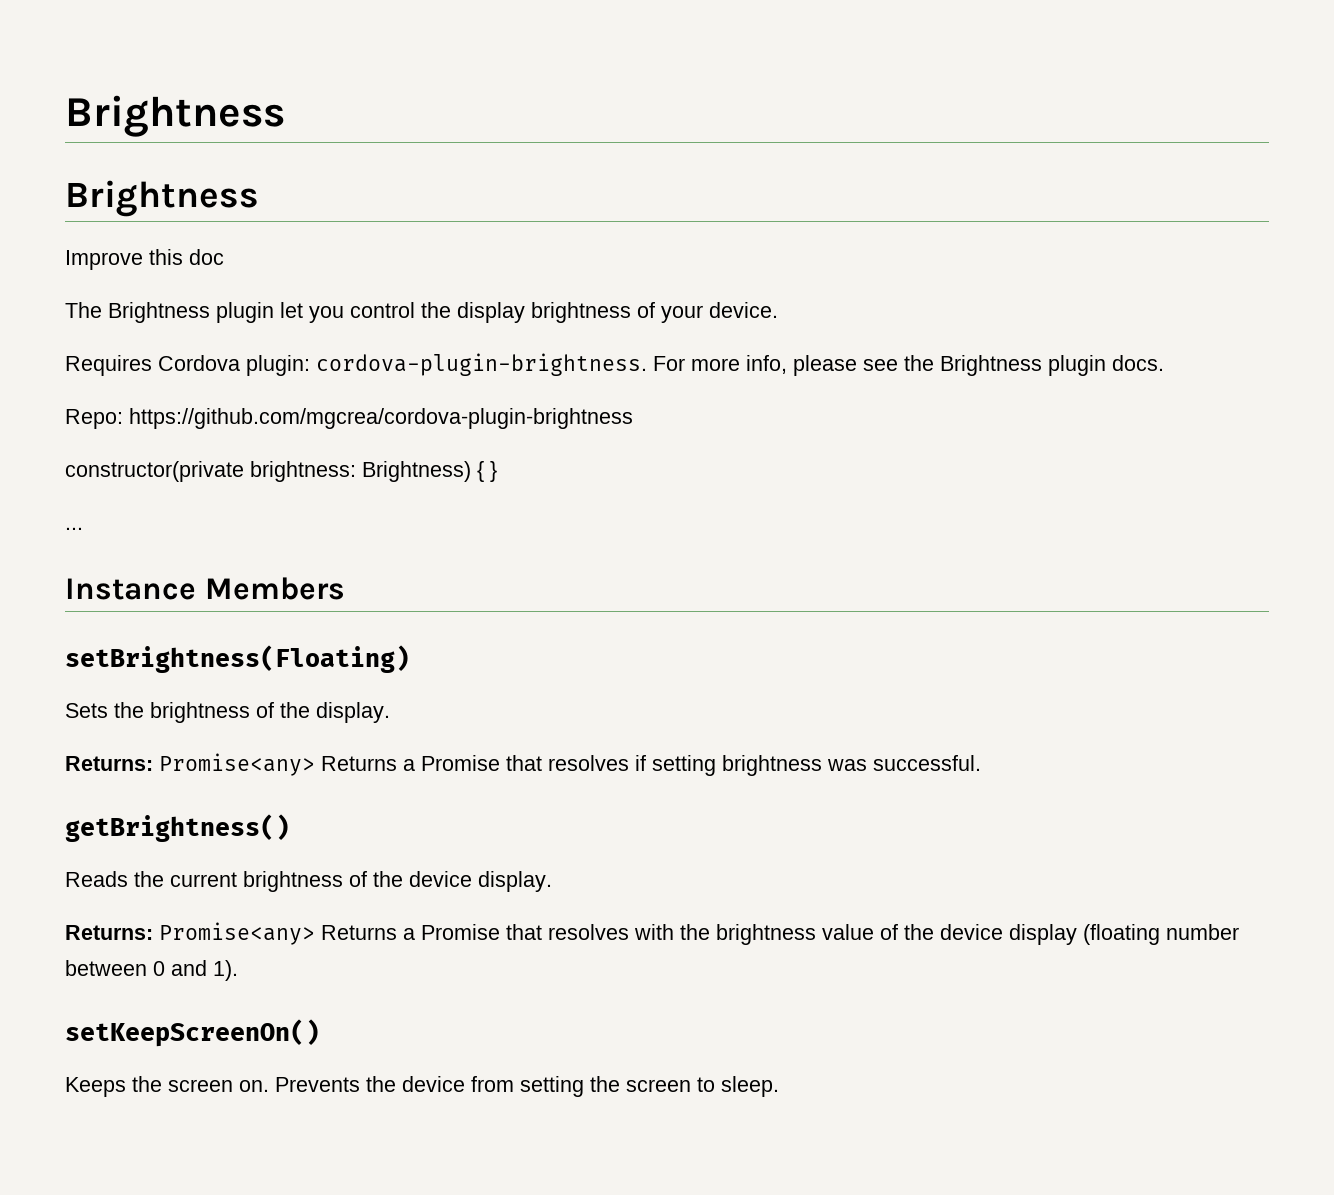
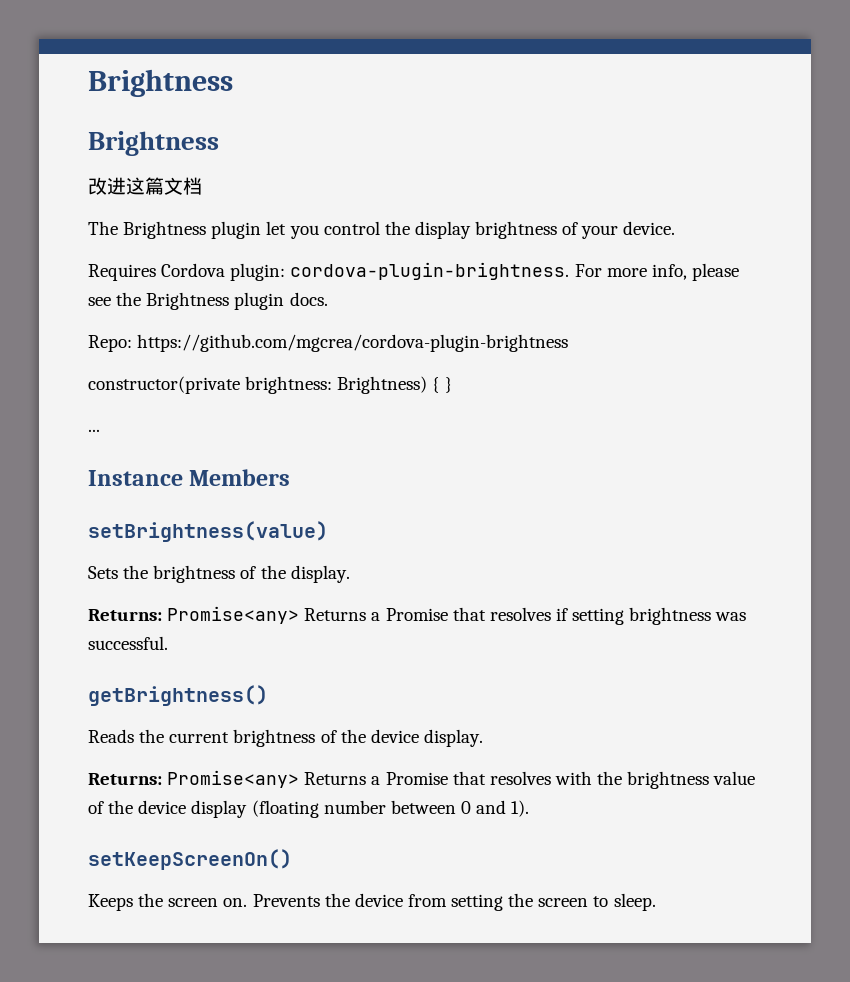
- Improve this doc
+ 改进这篇文档
- setBrightness(Floating)
+ setBrightness(value)

